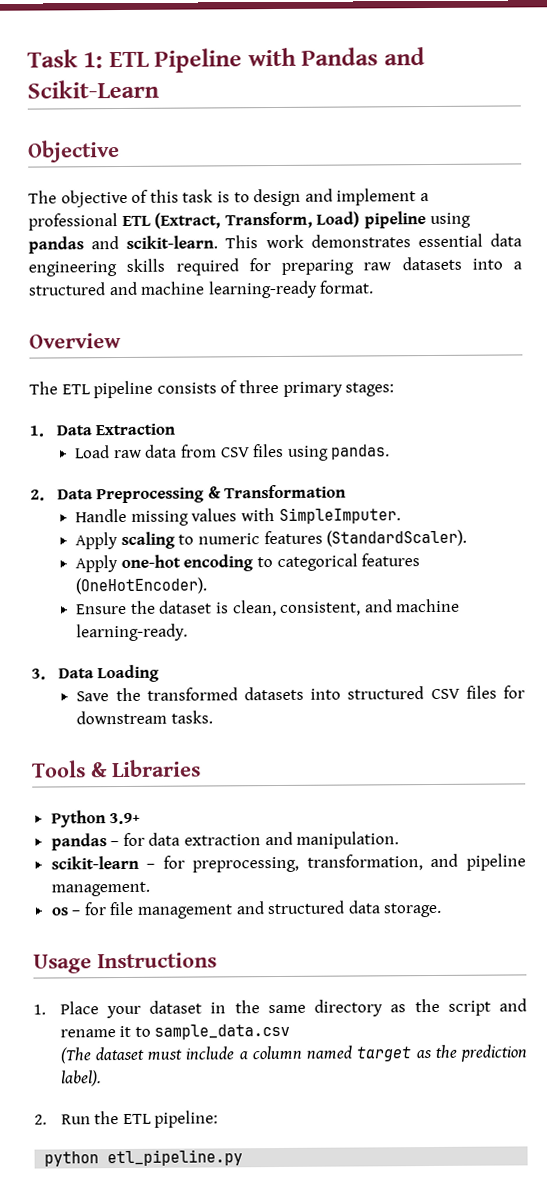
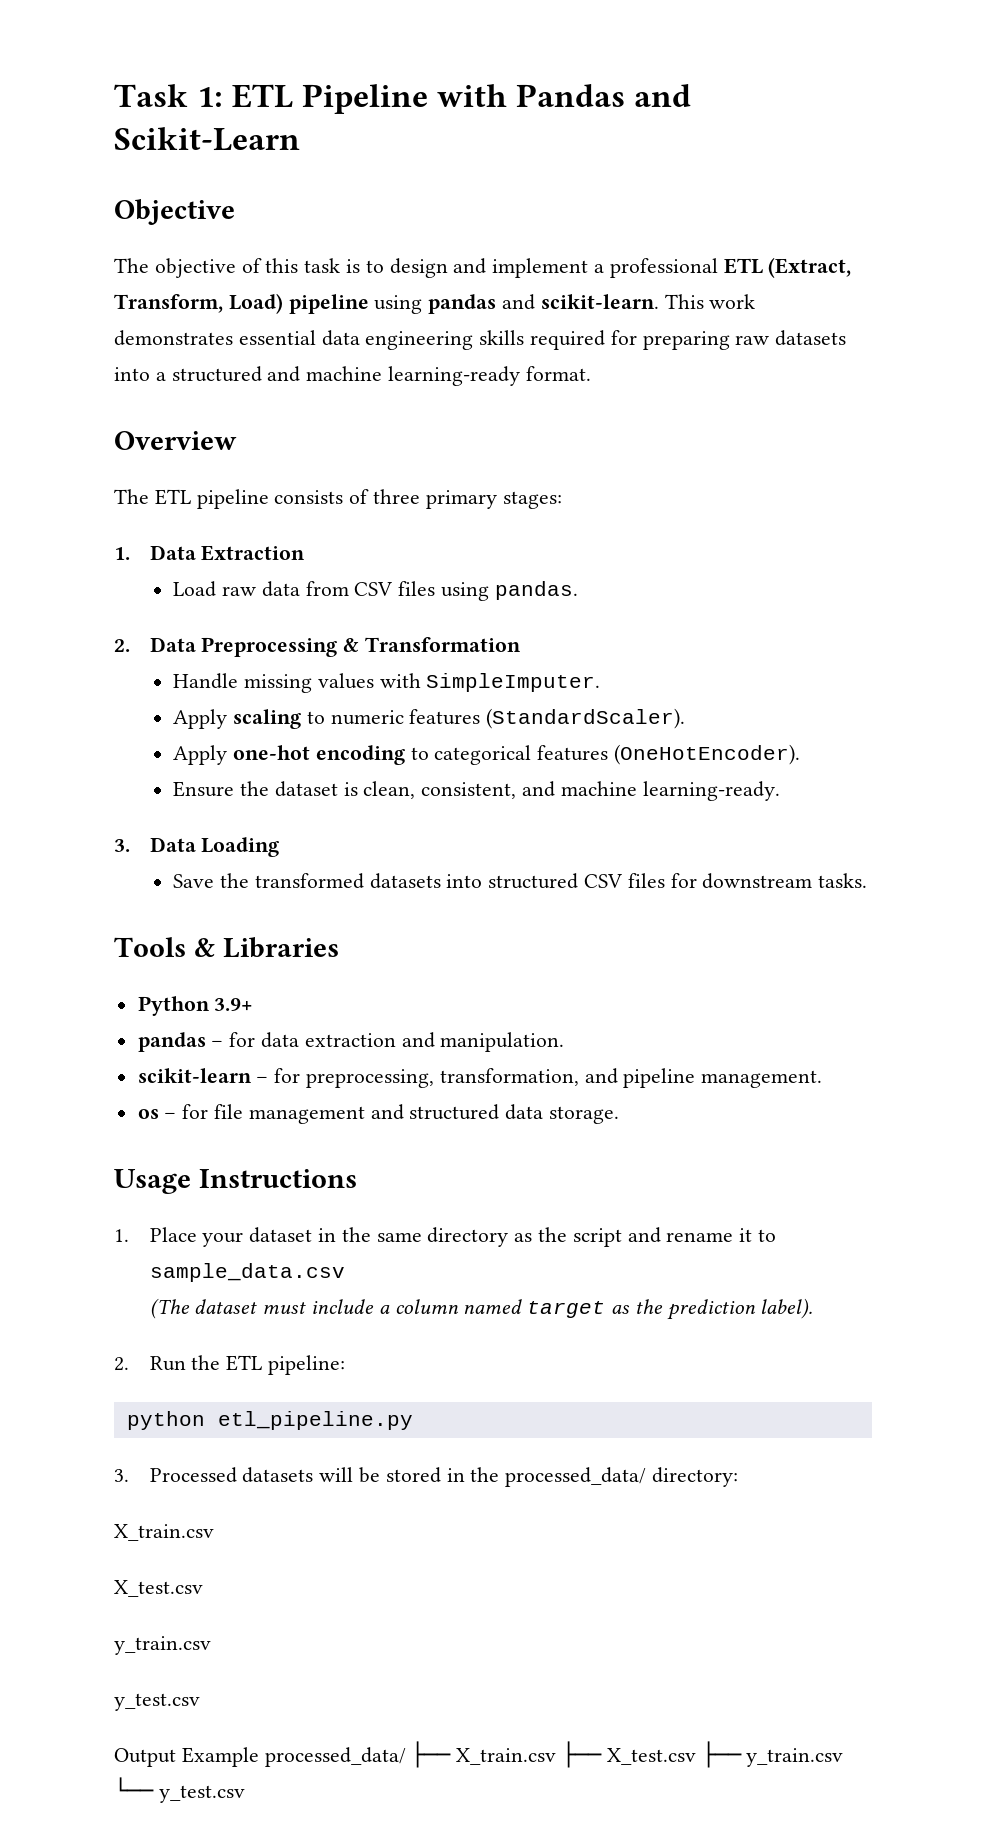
+ 3. Processed datasets will be stored in the processed_data/ directory:
+ X_train.csv
+ X_test.csv
+ y_train.csv
+ y_test.csv
+ Output Example processed_data/ ├── X_train.csv ├── X_test.csv ├── y_train.csv └── y_test.csv

